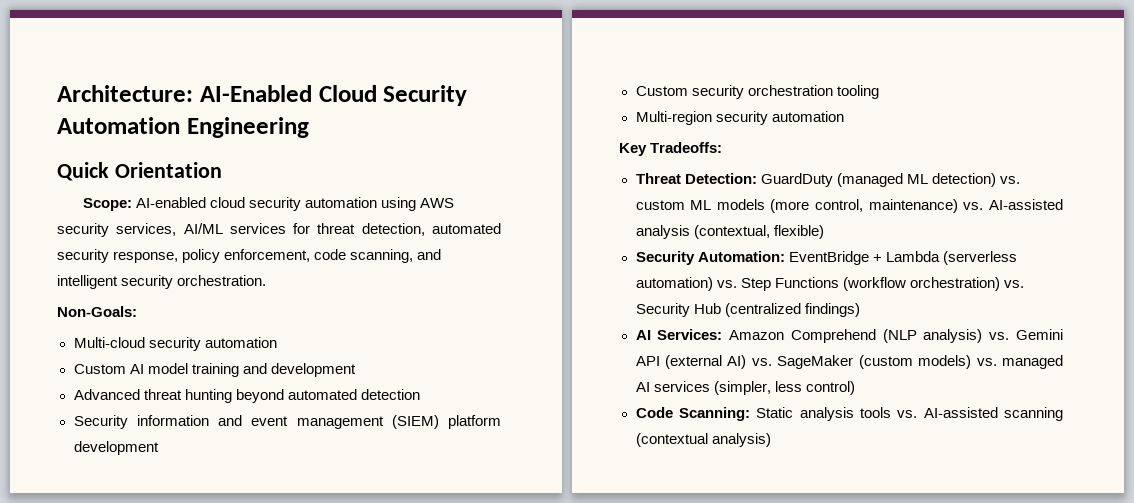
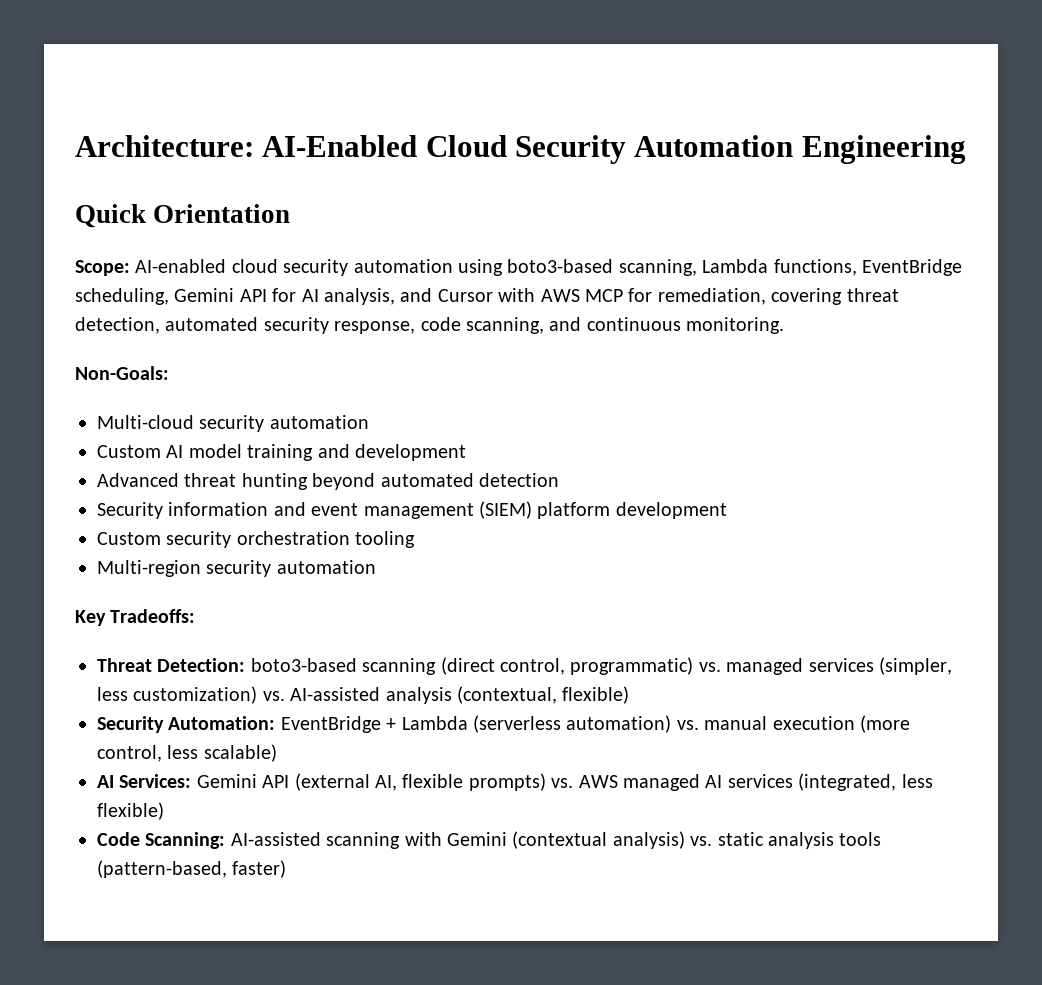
- Scope: AI-enabled cloud security automation using AWS security services, AI/ML services for threat detection, automated security response, policy enforcement, code scanning, and intelligent security orchestration.
+ Scope: AI-enabled cloud security automation using boto3-based scanning, Lambda functions, EventBridge scheduling, Gemini API for AI analysis, and Cursor with AWS MCP for remediation, covering threat detection, automated security response, code scanning, and continuous monitoring.
- Threat Detection: GuardDuty (managed ML detection) vs. custom ML models (more control, maintenance) vs. AI-assisted analysis (contextual, flexible)
+ Threat Detection: boto3-based scanning (direct control, programmatic) vs. managed services (simpler, less customization) vs. AI-assisted analysis (contextual, flexible)
- Security Automation: EventBridge + Lambda (serverless automation) vs. Step Functions (workflow orchestration) vs. Security Hub (centralized findings)
- AI Services: Amazon Comprehend (NLP analysis) vs. Gemini API (external AI) vs. SageMaker (custom models) vs. managed AI services (simpler, less control)
- Code Scanning: Static analysis tools vs. AI-assisted scanning (contextual analysis)
+ Security Automation: EventBridge + Lambda (serverless automation) vs. manual execution (more control, less scalable)
+ AI Services: Gemini API (external AI, flexible prompts) vs. AWS managed AI services (integrated, less flexible)
+ Code Scanning: AI-assisted scanning with Gemini (contextual analysis) vs. static analysis tools (pattern-based, faster)

